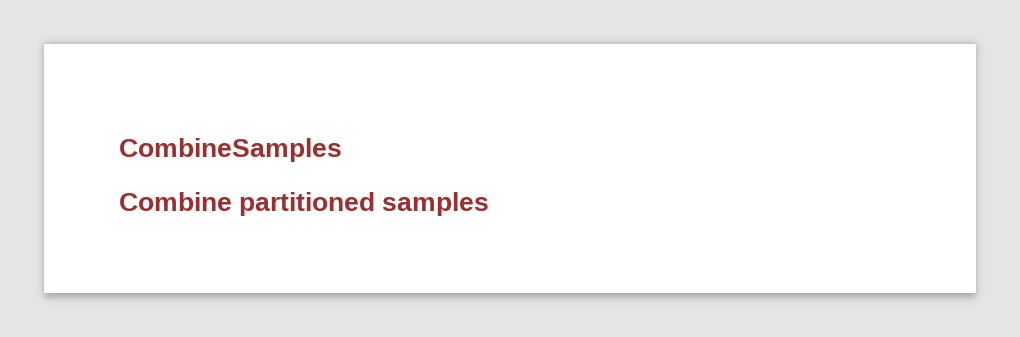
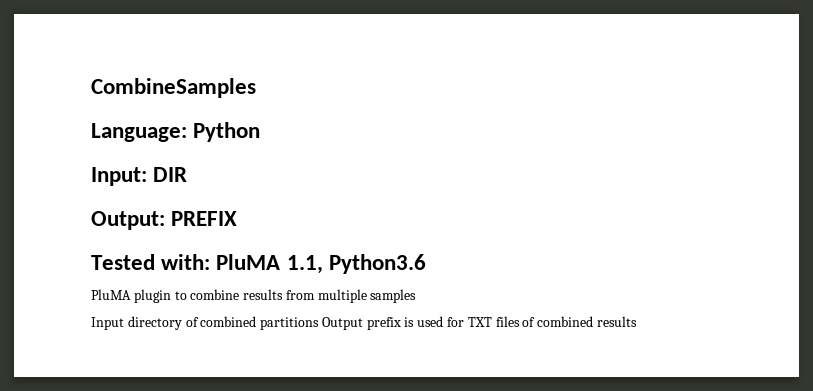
- Combine partitioned samples
+ Language: Python
+ Input: DIR
+ Output: PREFIX
+ Tested with: PluMA 1.1, Python3.6
+ PluMA plugin to combine results from multiple samples
+ Input directory of combined partitions Output prefix is used for TXT files of combined results

